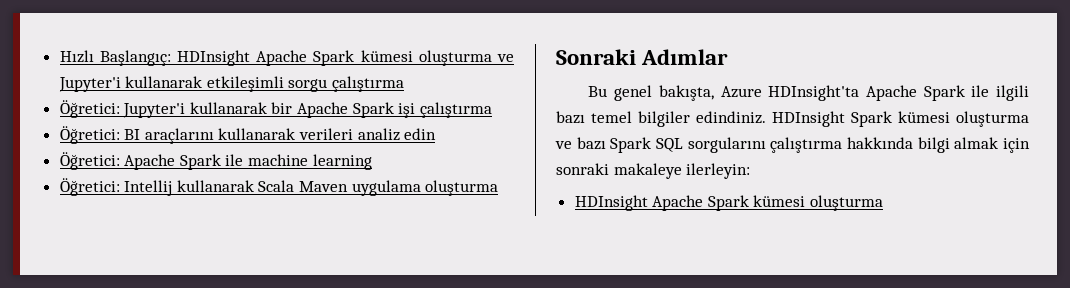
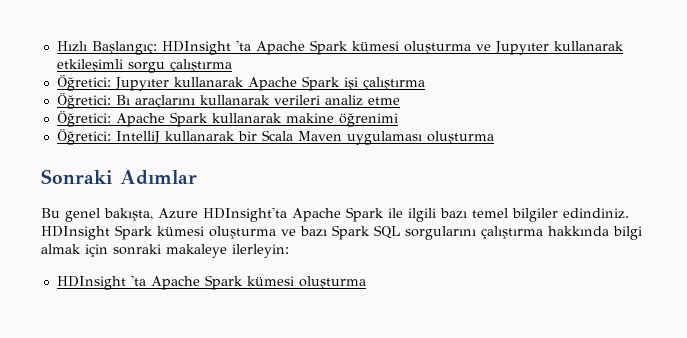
- Hızlı Başlangıç: HDInsight Apache Spark kümesi oluşturma ve Jupyter'i kullanarak etkileşimli sorgu çalıştırma
+ Hızlı Başlangıç: HDInsight 'ta Apache Spark kümesi oluşturma ve Jupyıter kullanarak etkileşimli sorgu çalıştırma
- Öğretici: Jupyter'i kullanarak bir Apache Spark işi çalıştırma
+ Öğretici: Jupyıter kullanarak Apache Spark işi çalıştırma
- Öğretici: BI araçlarını kullanarak verileri analiz edin
+ Öğretici: Bı araçlarını kullanarak verileri analiz etme
- Öğretici: Apache Spark ile machine learning
- Öğretici: Intellij kullanarak Scala Maven uygulama oluşturma
+ Öğretici: Apache Spark kullanarak makine öğrenimi
+ Öğretici: IntelliJ kullanarak bir Scala Maven uygulaması oluşturma
  HDInsight Spark kümesi oluşturma ve bazı Spark SQL sorgularını çalıştırma hakkında bilgi almak için sonraki makaleye ilerleyin:
- HDInsight Apache Spark kümesi oluşturma
+ HDInsight 'ta Apache Spark kümesi oluşturma

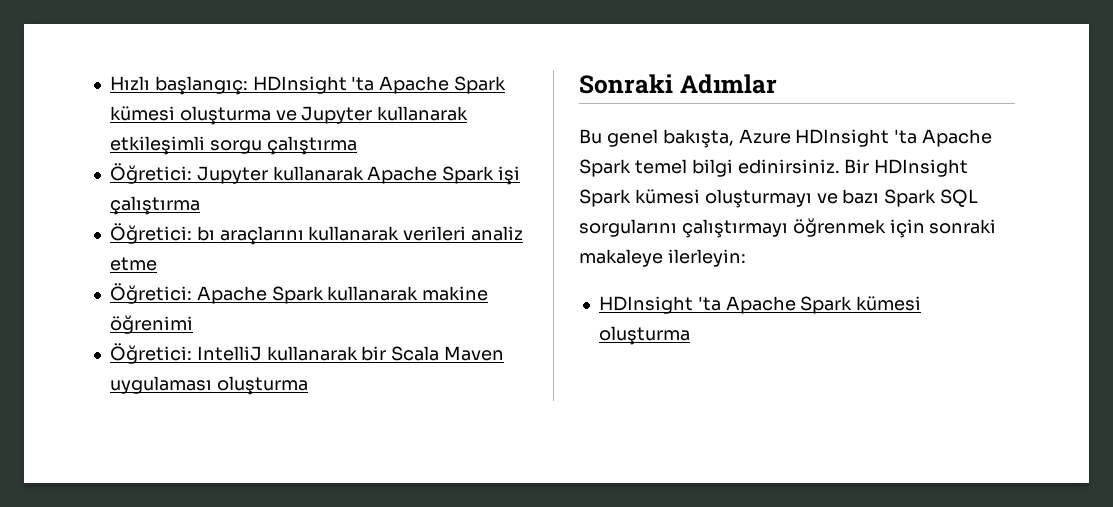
- Hızlı Başlangıç: HDInsight 'ta Apache Spark kümesi oluşturma ve Jupyıter kullanarak etkileşimli sorgu çalıştırma
+ Hızlı başlangıç: HDInsight 'ta Apache Spark kümesi oluşturma ve Jupyter kullanarak etkileşimli sorgu çalıştırma
- Öğretici: Jupyıter kullanarak Apache Spark işi çalıştırma
+ Öğretici: Jupyter kullanarak Apache Spark işi çalıştırma
- Öğretici: Bı araçlarını kullanarak verileri analiz etme
+ Öğretici: bı araçlarını kullanarak verileri analiz etme
- Bu genel bakışta, Azure HDInsight'ta Apache Spark ile ilgili bazı temel bilgiler edindiniz. HDInsight Spark kümesi oluşturma ve bazı Spark SQL sorgularını çalıştırma hakkında bilgi almak için sonraki makaleye ilerleyin:
+ Bu genel bakışta, Azure HDInsight 'ta Apache Spark temel bilgi edinirsiniz. Bir HDInsight Spark kümesi oluşturmayı ve bazı Spark SQL sorgularını çalıştırmayı öğrenmek için sonraki makaleye ilerleyin:

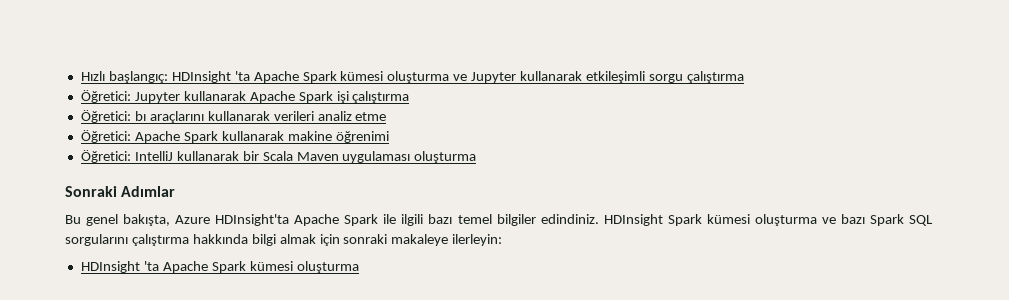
- Bu genel bakışta, Azure HDInsight 'ta Apache Spark temel bilgi edinirsiniz. Bir HDInsight Spark kümesi oluşturmayı ve bazı Spark SQL sorgularını çalıştırmayı öğrenmek için sonraki makaleye ilerleyin:
+ Bu genel bakışta, Azure HDInsight'ta Apache Spark ile ilgili bazı temel bilgiler edindiniz. HDInsight Spark kümesi oluşturma ve bazı Spark SQL sorgularını çalıştırma hakkında bilgi almak için sonraki makaleye ilerleyin:

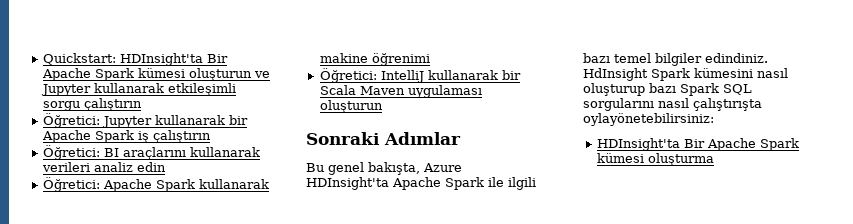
- Hızlı başlangıç: HDInsight 'ta Apache Spark kümesi oluşturma ve Jupyter kullanarak etkileşimli sorgu çalıştırma
+ Quickstart: HDInsight'ta Bir Apache Spark kümesi oluşturun ve Jupyter kullanarak etkileşimli sorgu çalıştırın
- Öğretici: Jupyter kullanarak Apache Spark işi çalıştırma
- Öğretici: bı araçlarını kullanarak verileri analiz etme
+ Öğretici: Jupyter kullanarak bir Apache Spark iş çalıştırın
+ Öğretici: BI araçlarını kullanarak verileri analiz edin
- Öğretici: IntelliJ kullanarak bir Scala Maven uygulaması oluşturma
+ Öğretici: IntelliJ kullanarak bir Scala Maven uygulaması oluşturun
- HDInsight Spark kümesi oluşturma ve bazı Spark SQL sorgularını çalıştırma hakkında bilgi almak için sonraki makaleye ilerleyin:
- HDInsight 'ta Apache Spark kümesi oluşturma
+ HdInsight Spark kümesini nasıl oluşturup bazı Spark SQL sorgularını nasıl çalıştırışta oylayönetebilirsiniz:
+ HDInsight'ta Bir Apache Spark kümesi oluşturma

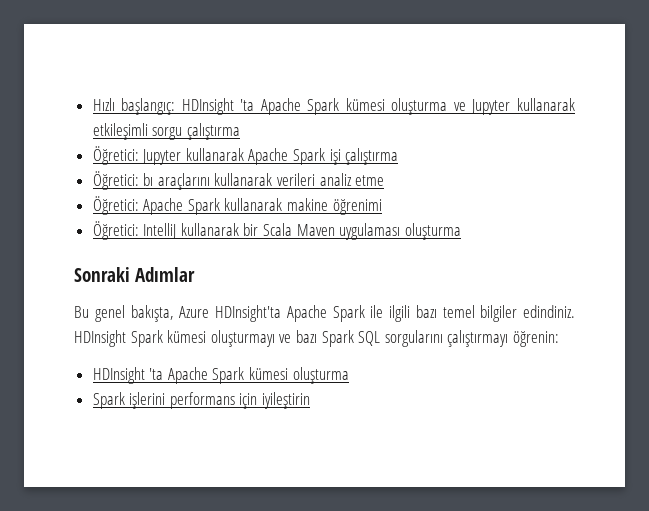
- Quickstart: HDInsight'ta Bir Apache Spark kümesi oluşturun ve Jupyter kullanarak etkileşimli sorgu çalıştırın
+ Hızlı başlangıç: HDInsight 'ta Apache Spark kümesi oluşturma ve Jupyter kullanarak etkileşimli sorgu çalıştırma
- Öğretici: Jupyter kullanarak bir Apache Spark iş çalıştırın
- Öğretici: BI araçlarını kullanarak verileri analiz edin
+ Öğretici: Jupyter kullanarak Apache Spark işi çalıştırma
+ Öğretici: bı araçlarını kullanarak verileri analiz etme
- Öğretici: IntelliJ kullanarak bir Scala Maven uygulaması oluşturun
+ Öğretici: IntelliJ kullanarak bir Scala Maven uygulaması oluşturma
- HdInsight Spark kümesini nasıl oluşturup bazı Spark SQL sorgularını nasıl çalıştırışta oylayönetebilirsiniz:
- HDInsight'ta Bir Apache Spark kümesi oluşturma
+ HDInsight Spark kümesi oluşturmayı ve bazı Spark SQL sorgularını çalıştırmayı öğrenin:
+ HDInsight 'ta Apache Spark kümesi oluşturma
+ Spark işlerini performans için iyileştirin

